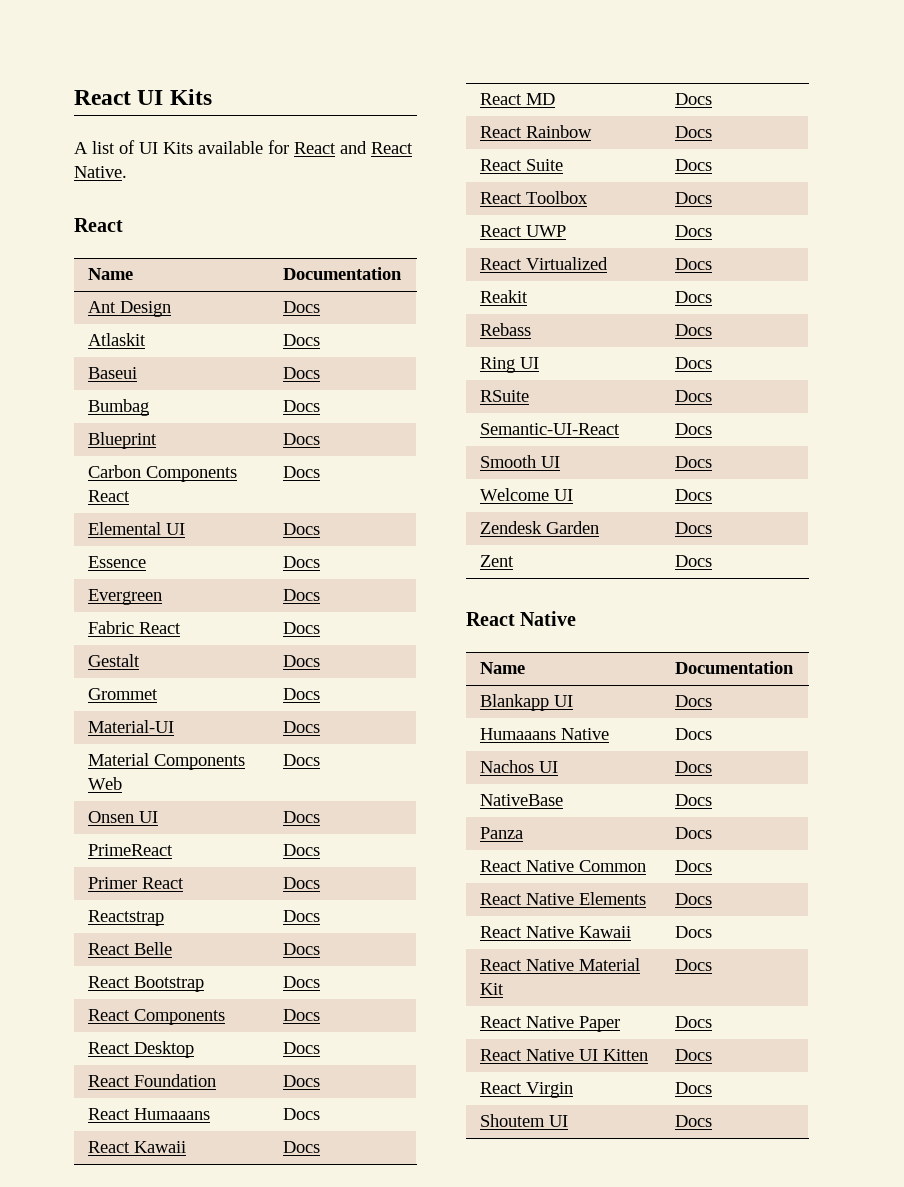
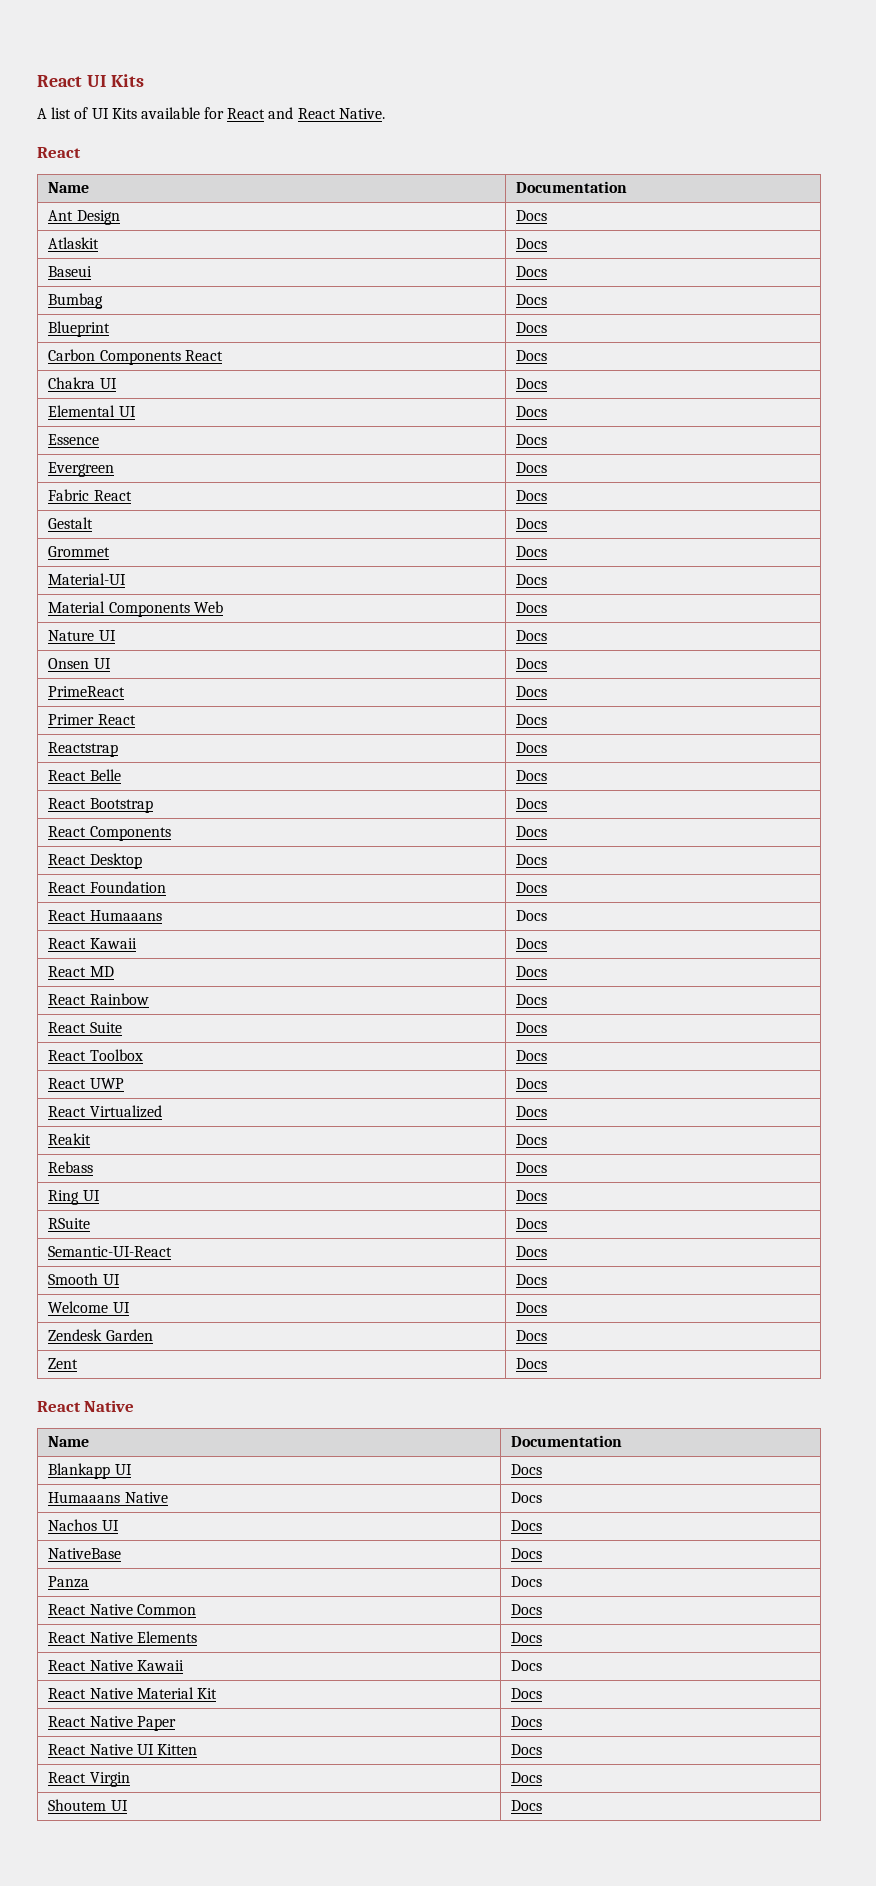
+ Chakra UI | Docs
+ Nature UI | Docs

